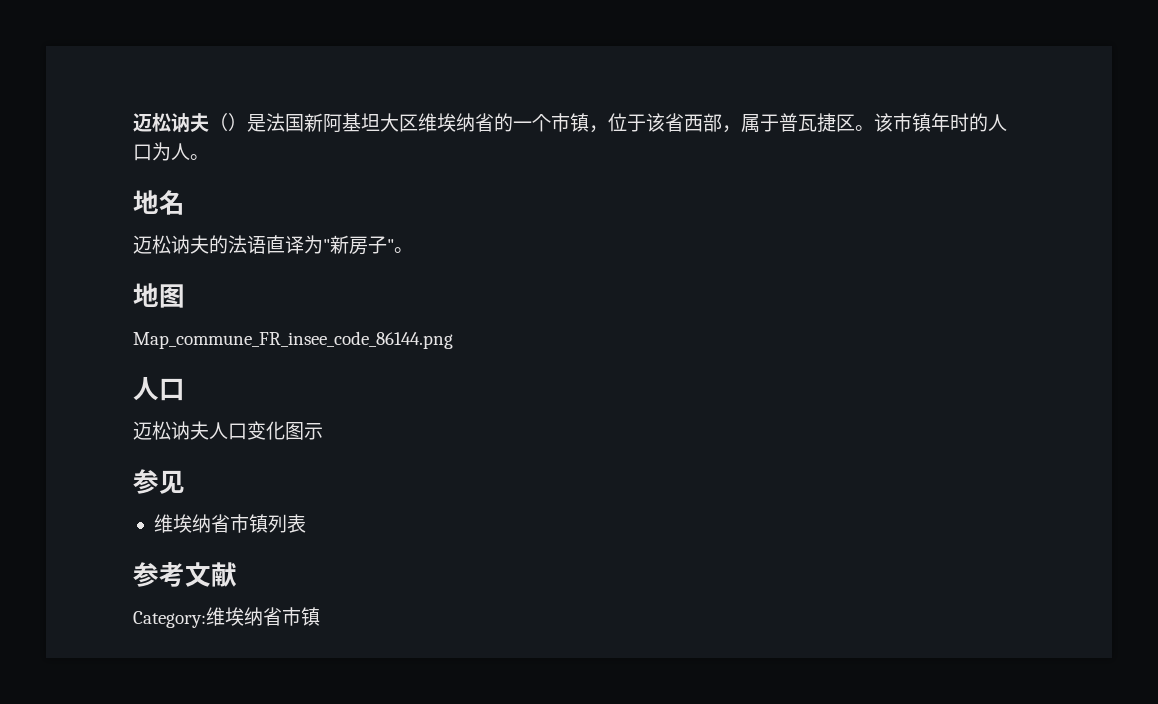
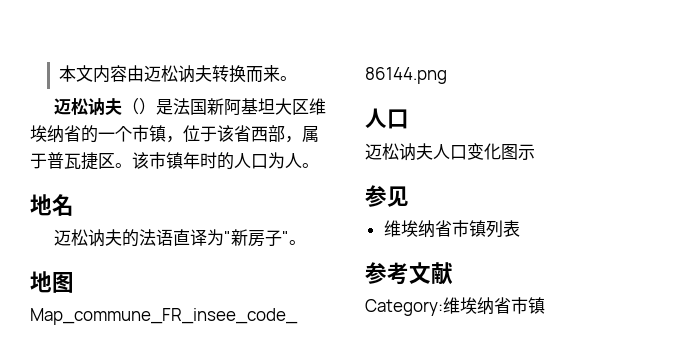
+ 本文内容由迈松讷夫转换而来。

